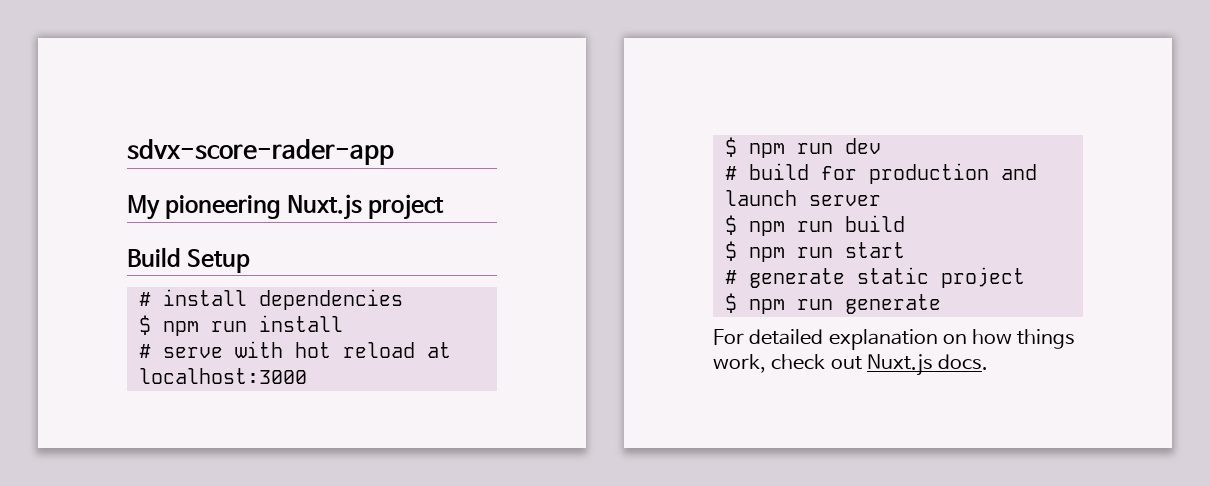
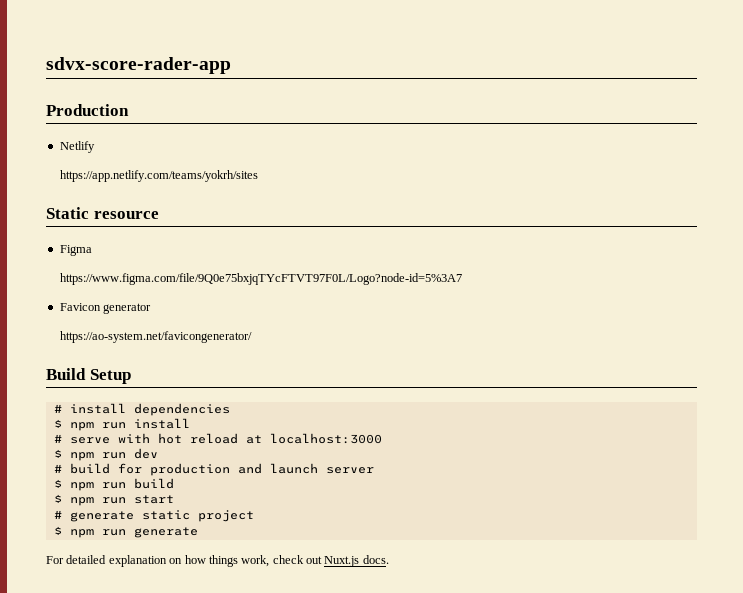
- My pioneering Nuxt.js project
+ Production
+ Netlify
+ https://app.netlify.com/teams/yokrh/sites
+ Static resource
+ Figma
+ https://www.figma.com/file/9Q0e75bxjqTYcFTVT97F0L/Logo?node-id=5%3A7
+ Favicon generator
+ https://ao-system.net/favicongenerator/

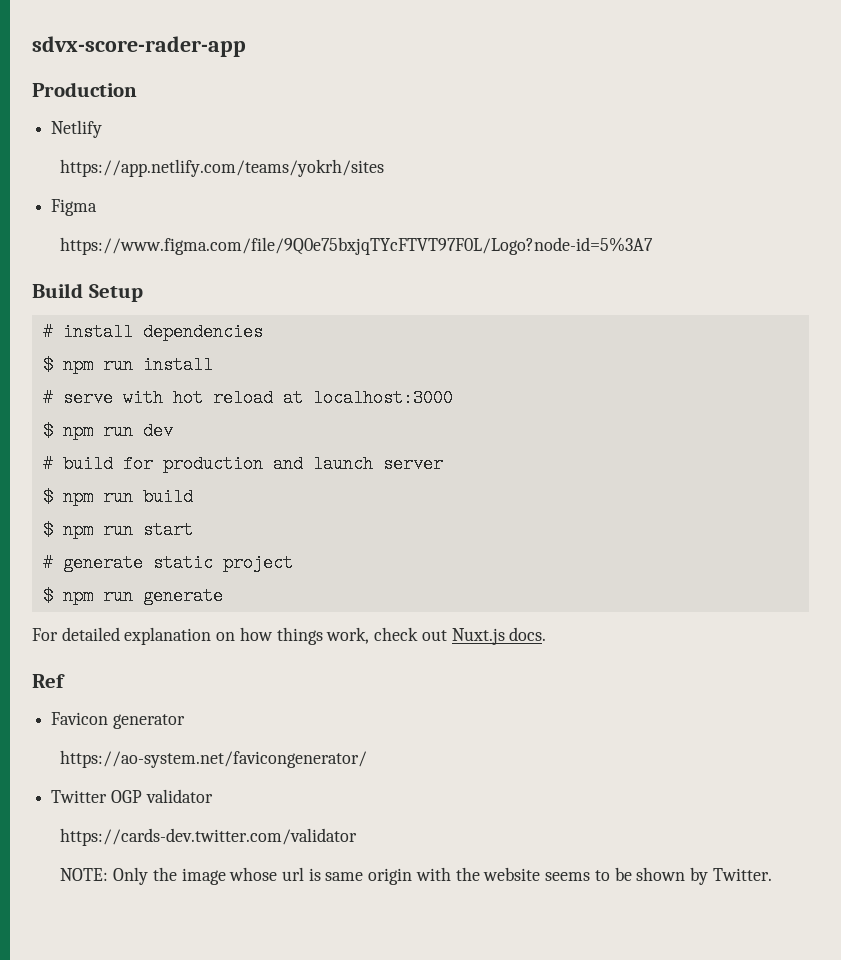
- Static resource
- Favicon generator
- https://ao-system.net/favicongenerator/
+ Ref
+ Favicon generator
+ https://ao-system.net/favicongenerator/
+ Twitter OGP validator
+ https://cards-dev.twitter.com/validator
+ NOTE: Only the image whose url is same origin with the website seems to be shown by Twitter.

